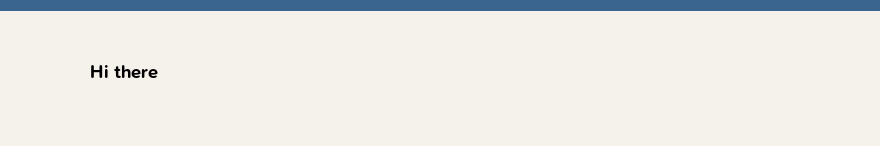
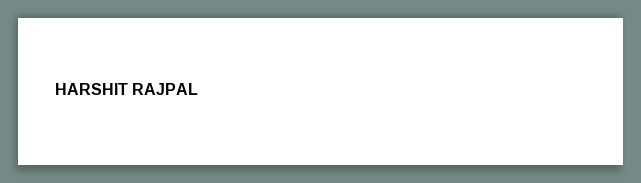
- Hi there
+ HARSHIT RAJPAL

